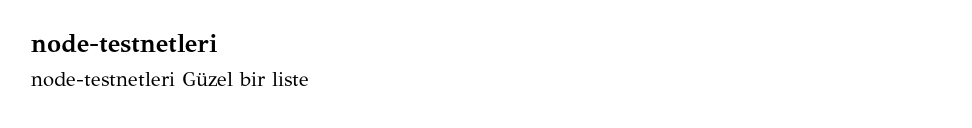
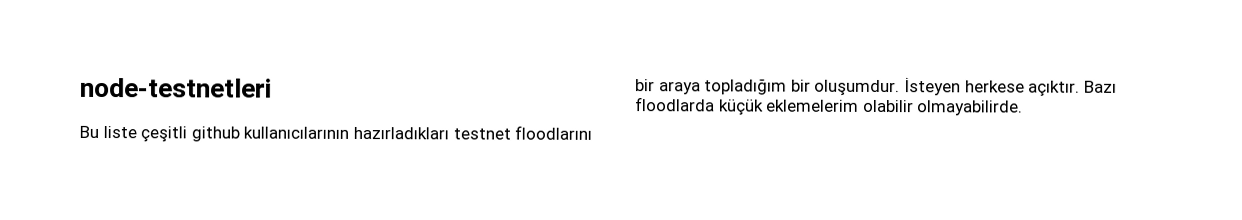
- node-testnetleri Güzel bir liste
+ Bu liste çeşitli github kullanıcılarının hazırladıkları testnet floodlarını bir araya topladığım bir oluşumdur. İsteyen herkese açıktır. Bazı floodlarda küçük eklemelerim olabilir olmayabilirde.

